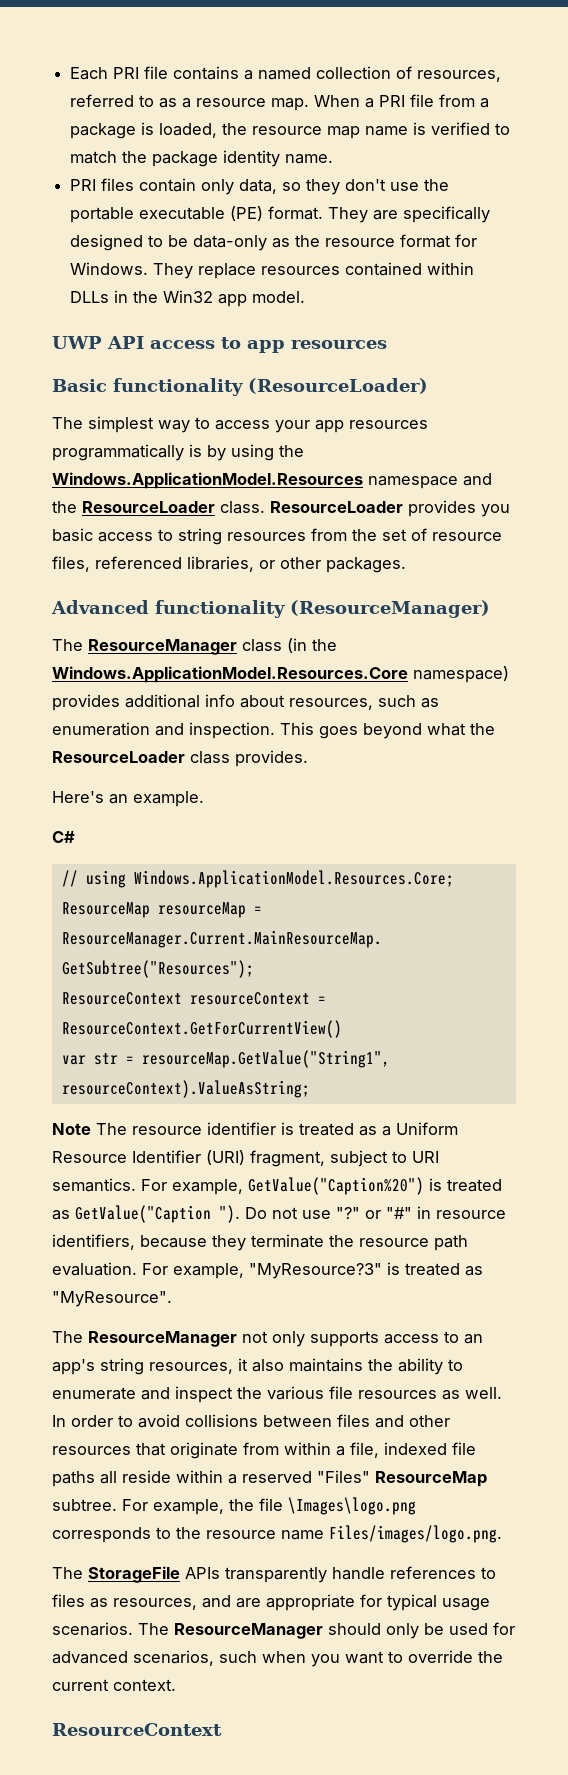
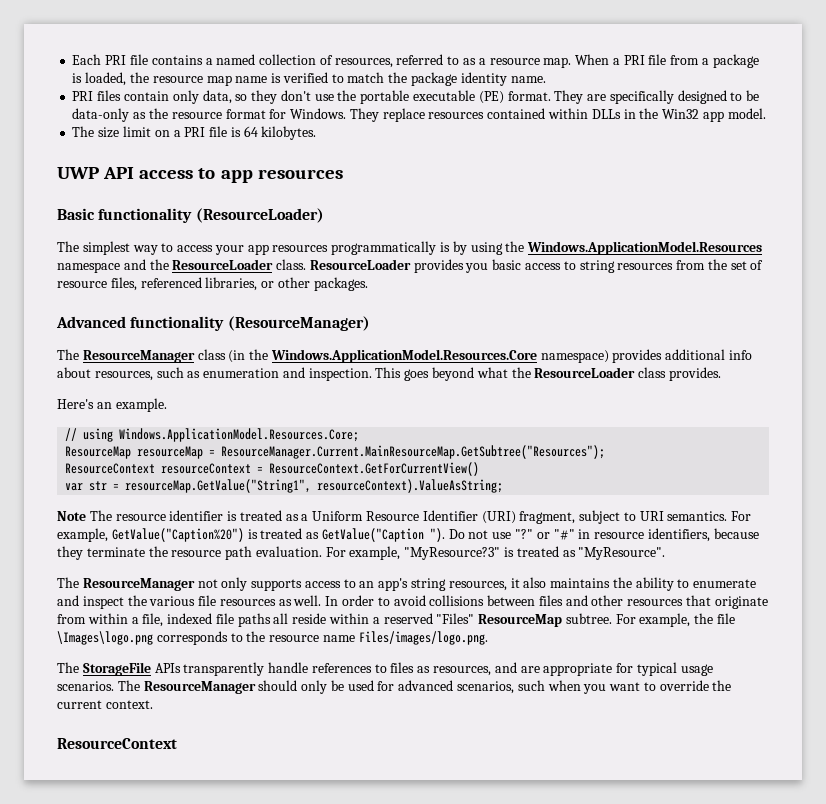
+ The size limit on a PRI file is 64 kilobytes.
- C#

